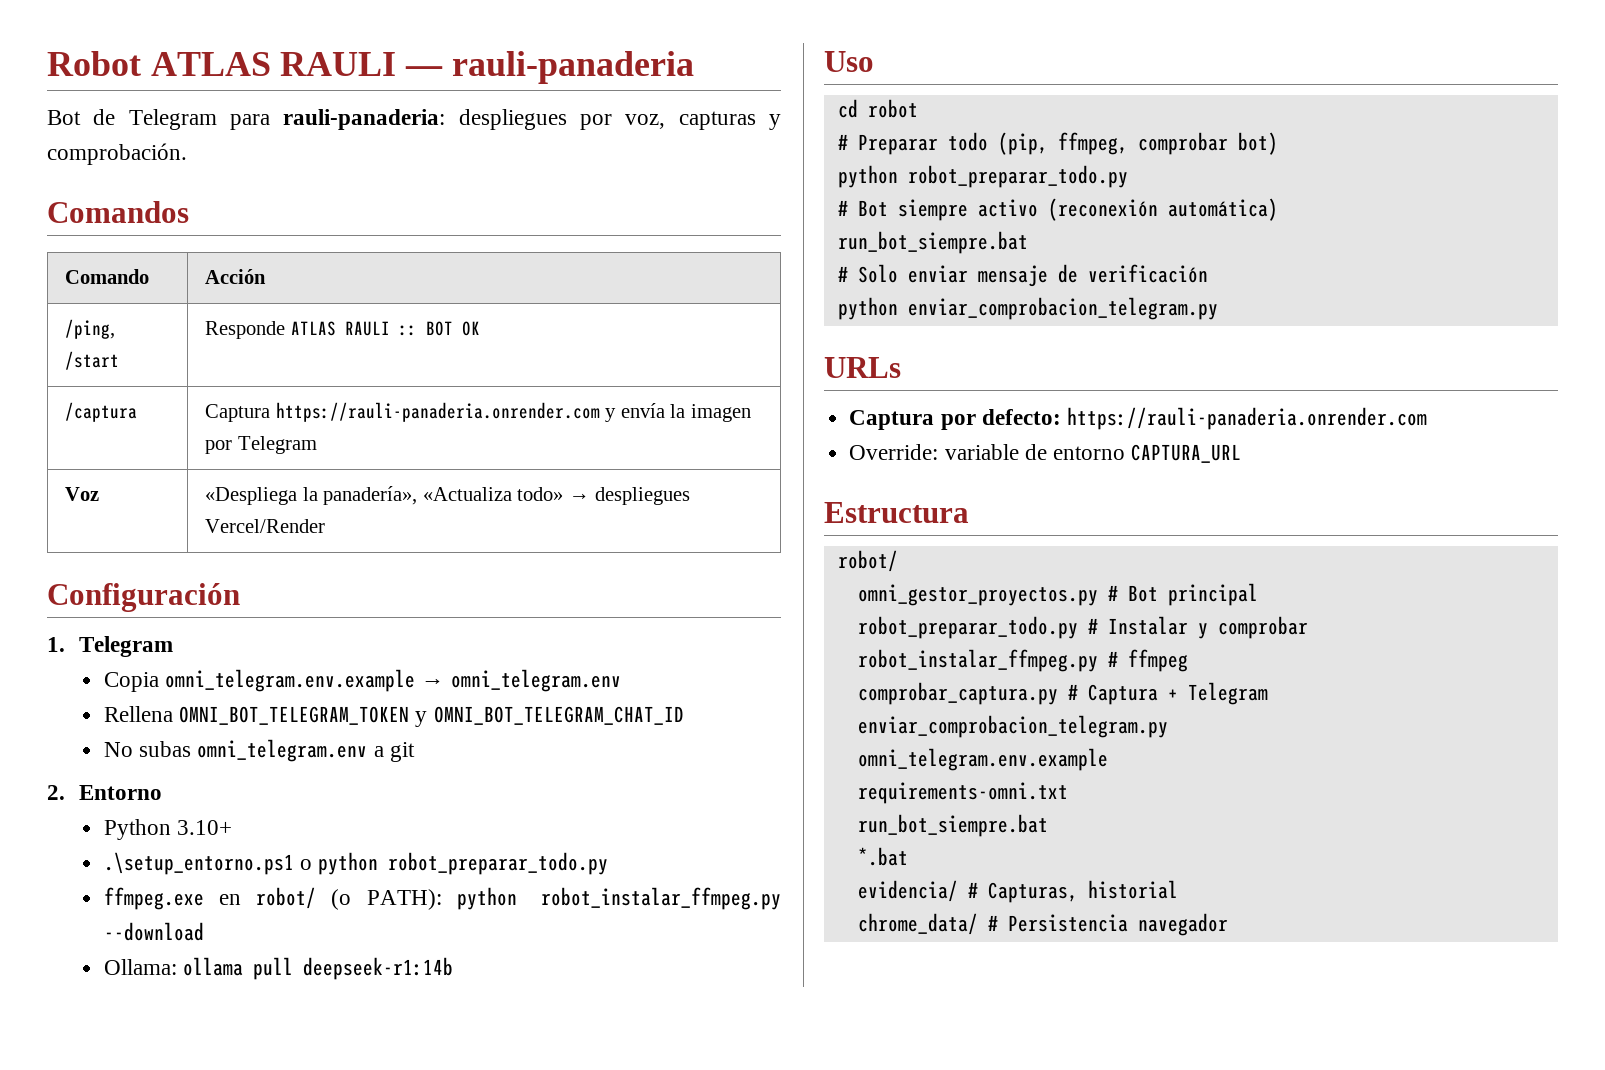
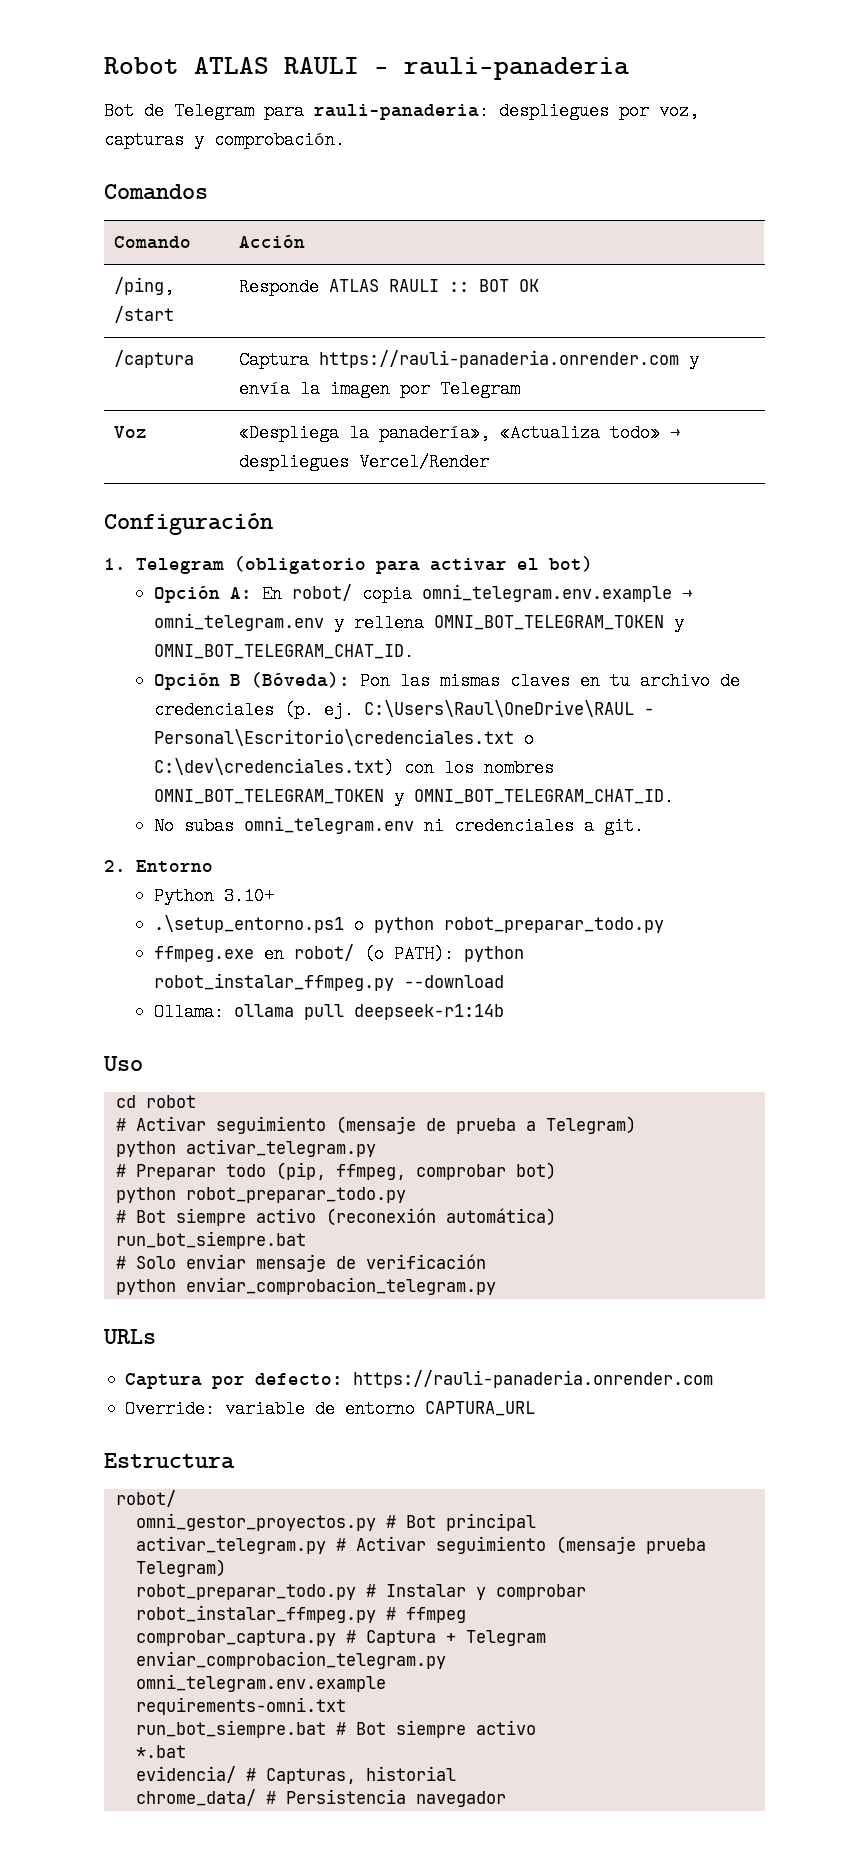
- 1. Telegram
- Copia omni_telegram.env.example → omni_telegram.env
- Rellena OMNI_BOT_TELEGRAM_TOKEN y OMNI_BOT_TELEGRAM_CHAT_ID
+ 1. Telegram (obligatorio para activar el bot)
+ Opción A: En robot/ copia omni_telegram.env.example → omni_telegram.env y rellena OMNI_BOT_TELEGRAM_TOKEN y OMNI_BOT_TELEGRAM_CHAT_ID.
+ Opción B (Bóveda): Pon las mismas claves en tu archivo de credenciales (p. ej. C:\Users\Raul\OneDrive\RAUL - Personal\Escritorio\credenciales.txt o C:\dev\credenciales.txt) con los nombres OMNI_BOT_TELEGRAM_TOKEN y OMNI_BOT_TELEGRAM_CHAT_ID.
- No subas omni_telegram.env a git
+ No subas omni_telegram.env ni credenciales a git.
+ # Activar seguimiento (mensaje de prueba a Telegram)
+ python activar_telegram.py
+ activar_telegram.py # Activar seguimiento (mensaje prueba Telegram)
  requirements-omni.txt
- run_bot_siempre.bat
+ run_bot_siempre.bat # Bot siempre activo

